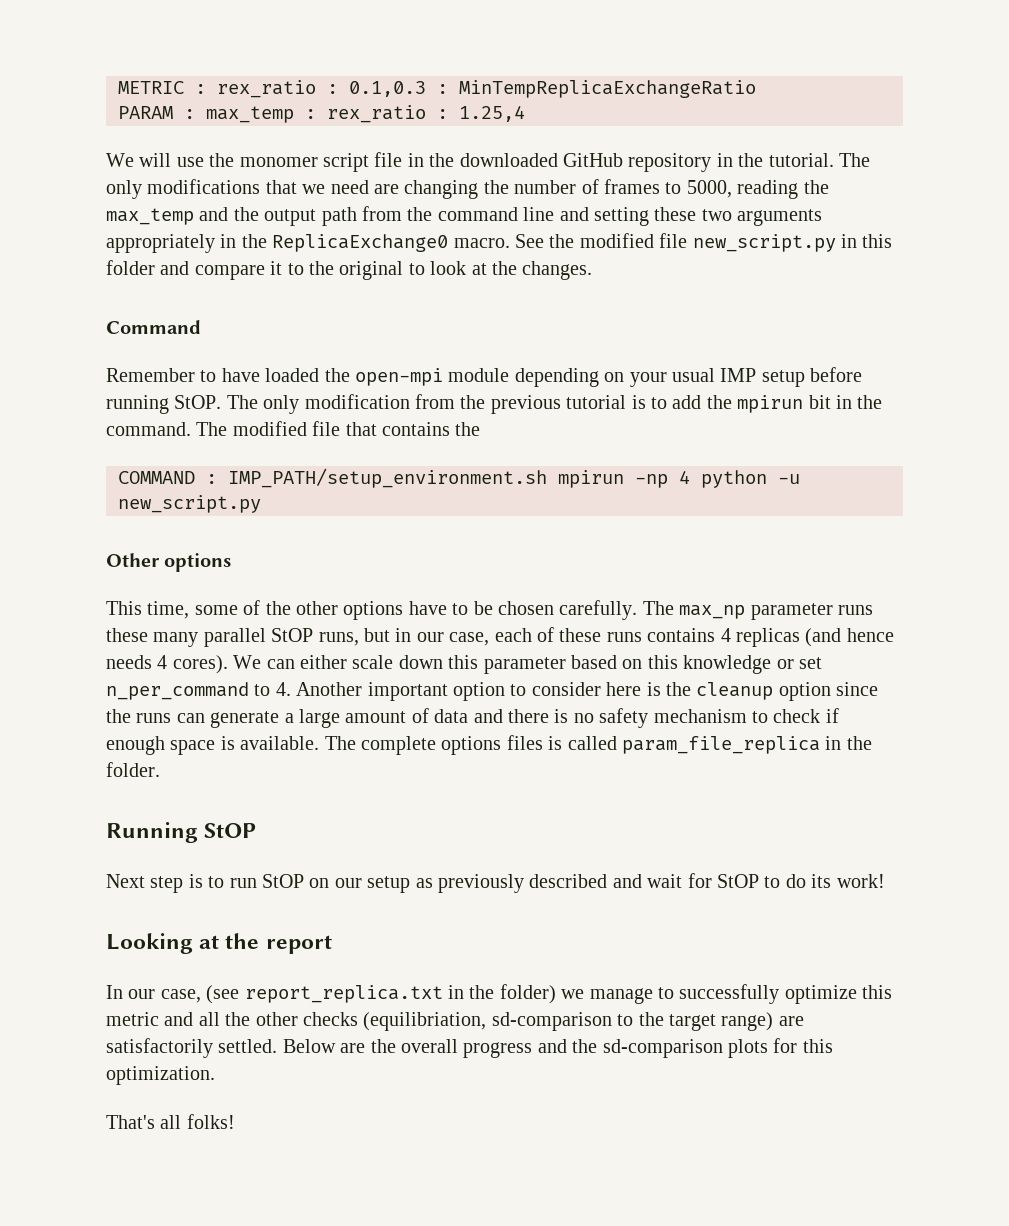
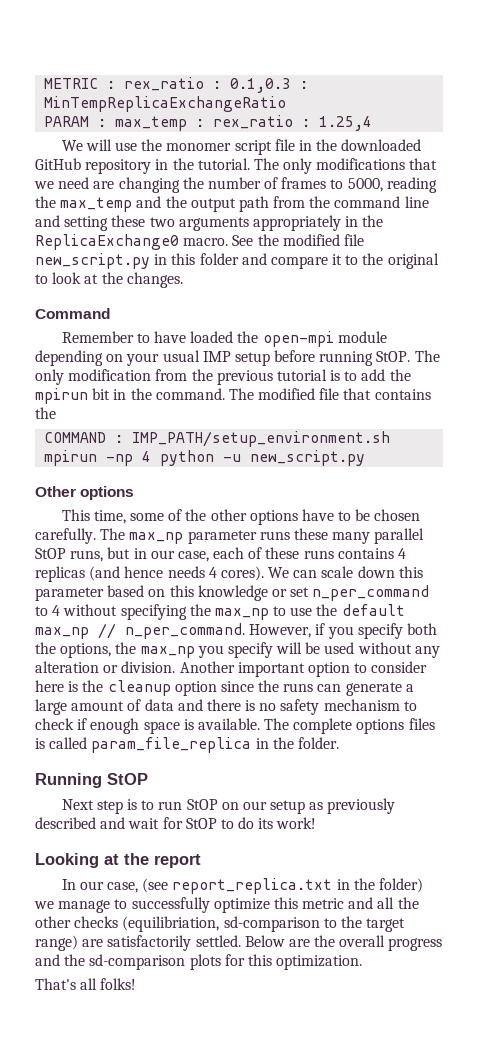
- We can either scale down this parameter based on this knowledge or set n_per_command to 4. Another important option to consider here is the cleanup option since the runs can generate a large amount of data and there is no safety mechanism to check if enough space is available.
+ We can scale down this parameter based on this knowledge or set n_per_command to 4 without specifying the max_np to use the default max_np // n_per_command. However, if you specify both the options, the max_np you specify will be used without any alteration or division. Another important option to consider here is the cleanup option since the runs can generate a large amount of data and there is no safety mechanism to check if enough space is available.

